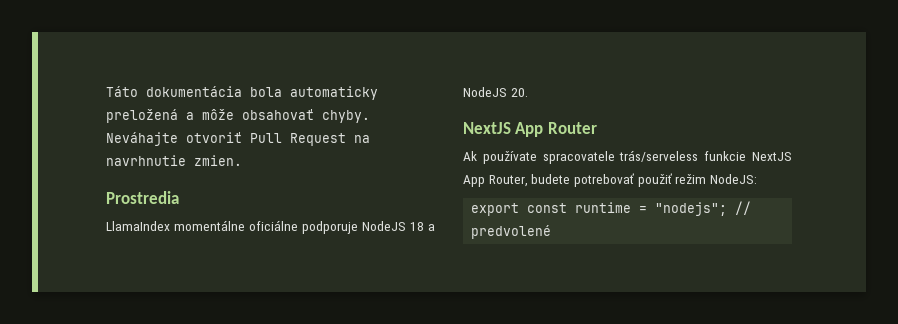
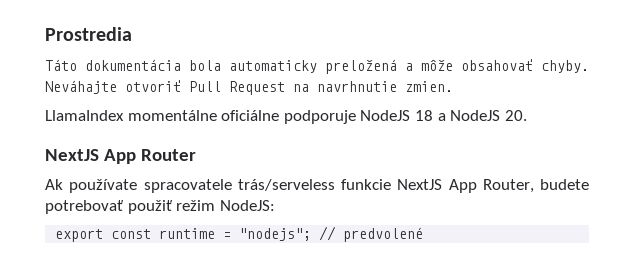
+ Prostredia
- Prostredia

